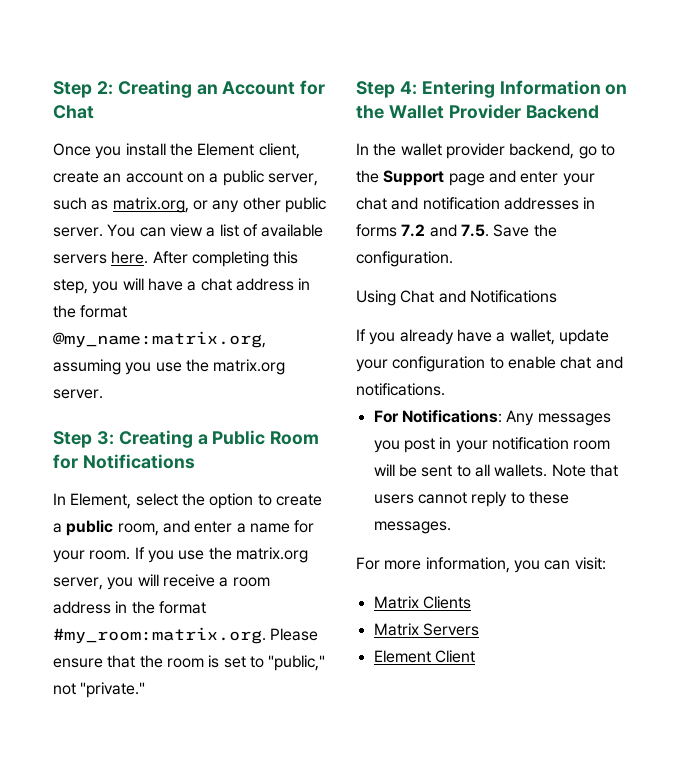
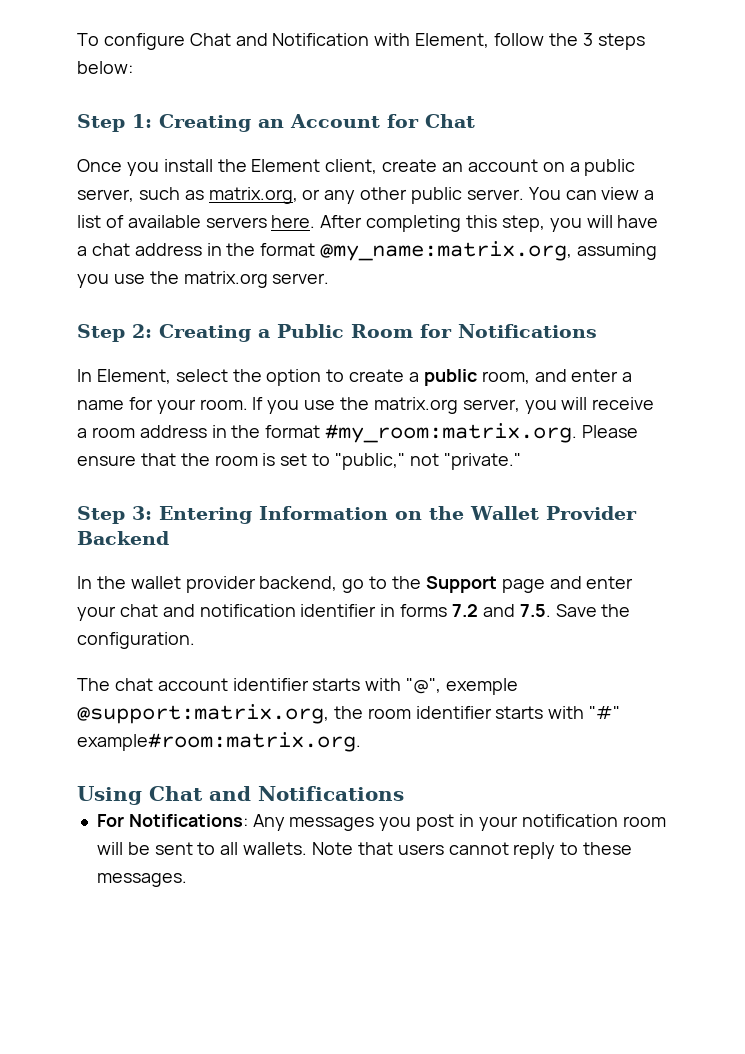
- Step 2: Creating an Account for Chat
+ To configure Chat and Notification with Element, follow the 3 steps below:
+ Step 1: Creating an Account for Chat
- Step 3: Creating a Public Room for Notifications
+ Step 2: Creating a Public Room for Notifications
- Step 4: Entering Information on the Wallet Provider Backend
+ Step 3: Entering Information on the Wallet Provider Backend
- In the wallet provider backend, go to the Support page and enter your chat and notification addresses in forms 7.2 and 7.5. Save the configuration.
+ In the wallet provider backend, go to the Support page and enter your chat and notification identifier in forms 7.2 and 7.5. Save the configuration.
+ The chat account identifier starts with "@", exemple @support:matrix.org, the room identifier starts with "#" example#room:matrix.org.
  Using Chat and Notifications
- If you already have a wallet, update your configuration to enable chat and notifications.
- For more information, you can visit:
- Matrix Clients
- Matrix Servers
- Element Client

